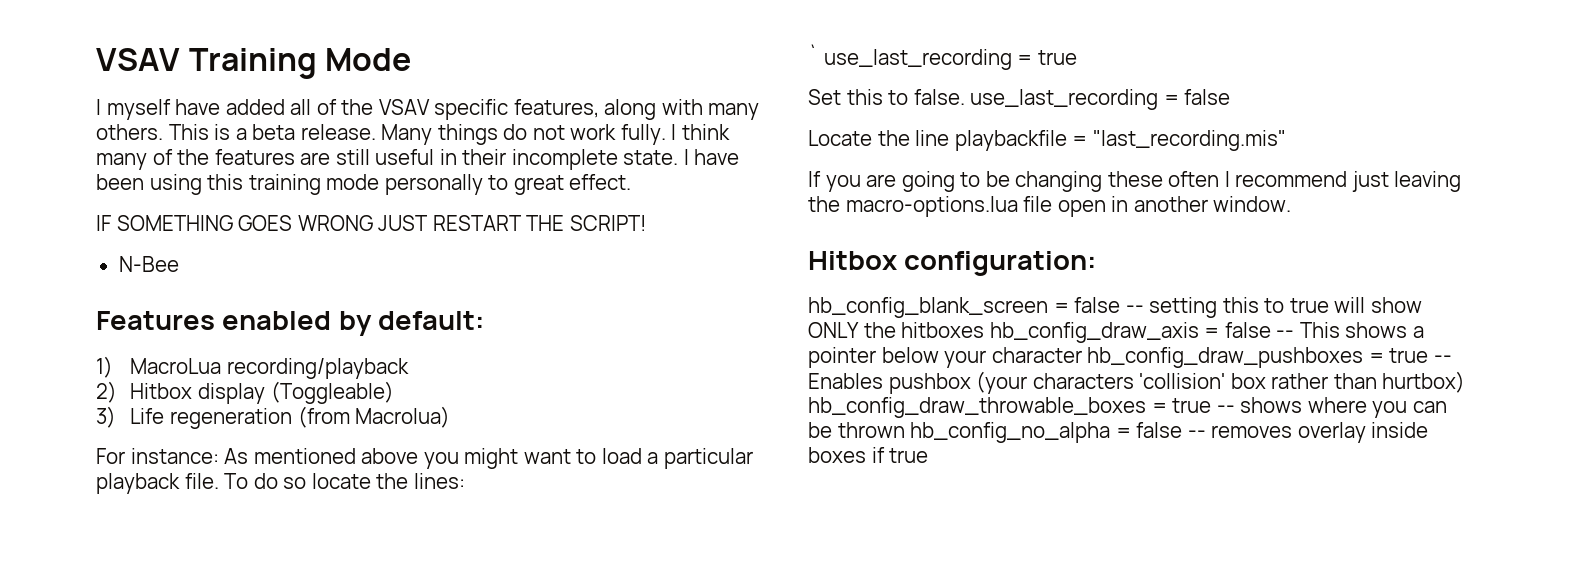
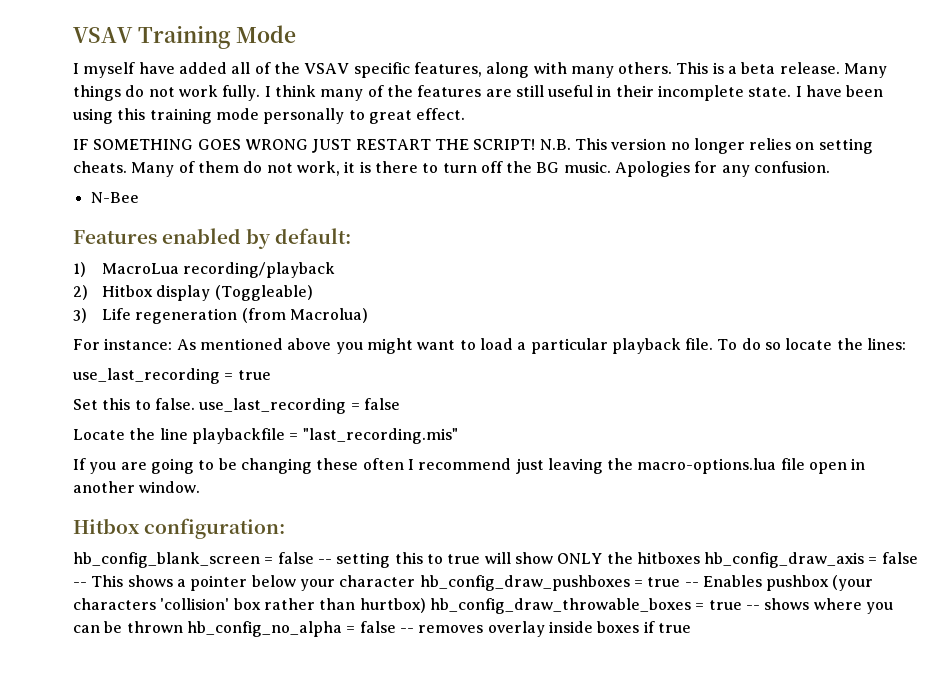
+ N.B. This version no longer relies on setting cheats. Many of them do not work, it is there to turn off the BG music. Apologies for any confusion.
- ` use_last_recording = true
+ use_last_recording = true

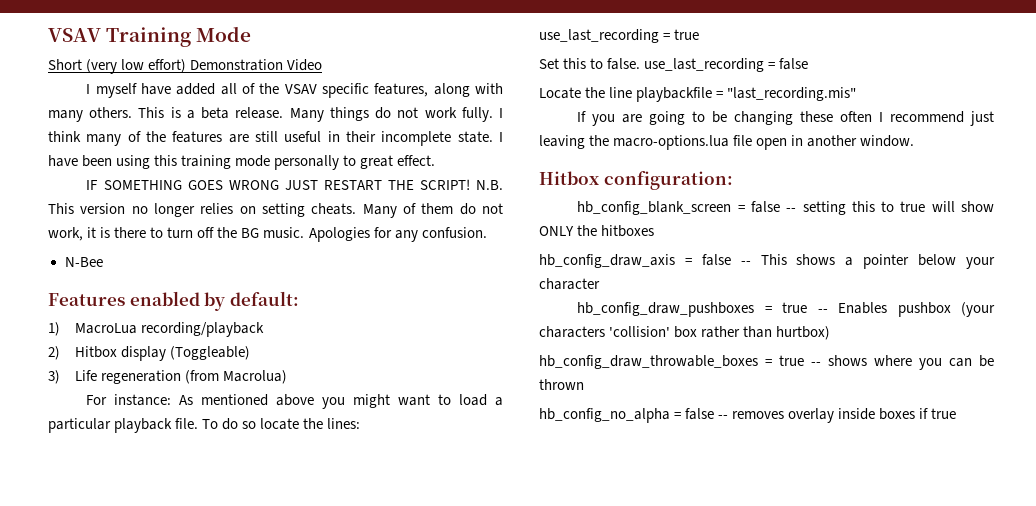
+ Short (very low effort) Demonstration Video
- hb_config_blank_screen = false -- setting this to true will show ONLY the hitboxes hb_config_draw_axis = false -- This shows a pointer below your character hb_config_draw_pushboxes = true -- Enables pushbox (your characters 'collision' box rather than hurtbox) hb_config_draw_throwable_boxes = true -- shows where you can be thrown hb_config_no_alpha = false -- removes overlay inside boxes if true
+ hb_config_blank_screen = false -- setting this to true will show ONLY the hitboxes
+ hb_config_draw_axis = false -- This shows a pointer below your character
+ hb_config_draw_pushboxes = true -- Enables pushbox (your characters 'collision' box rather than hurtbox)
+ hb_config_draw_throwable_boxes = true -- shows where you can be thrown
+ hb_config_no_alpha = false -- removes overlay inside boxes if true

